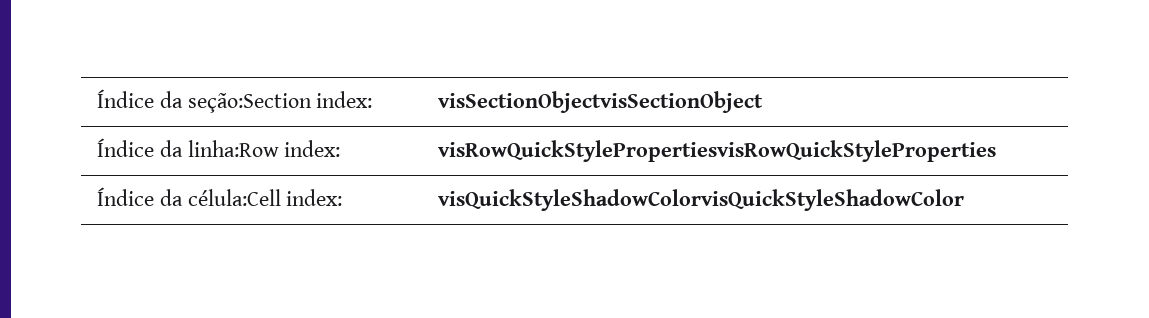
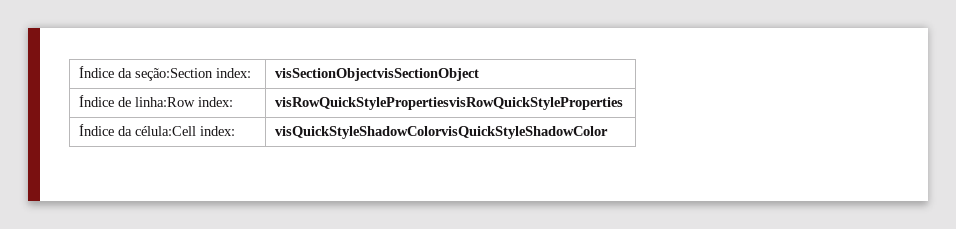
- Índice da linha:Row index: | visRowQuickStylePropertiesvisRowQuickStyleProperties
+ Índice de linha:Row index: | visRowQuickStylePropertiesvisRowQuickStyleProperties

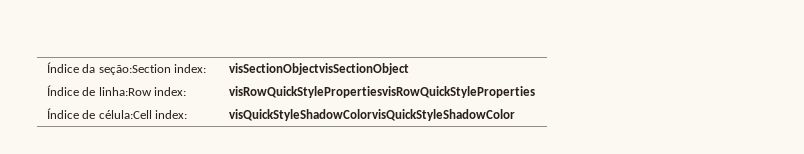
- Índice da célula:Cell index: | visQuickStyleShadowColorvisQuickStyleShadowColor
+ Índice de célula:Cell index: | visQuickStyleShadowColorvisQuickStyleShadowColor

